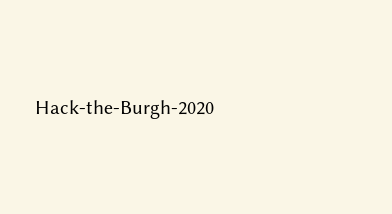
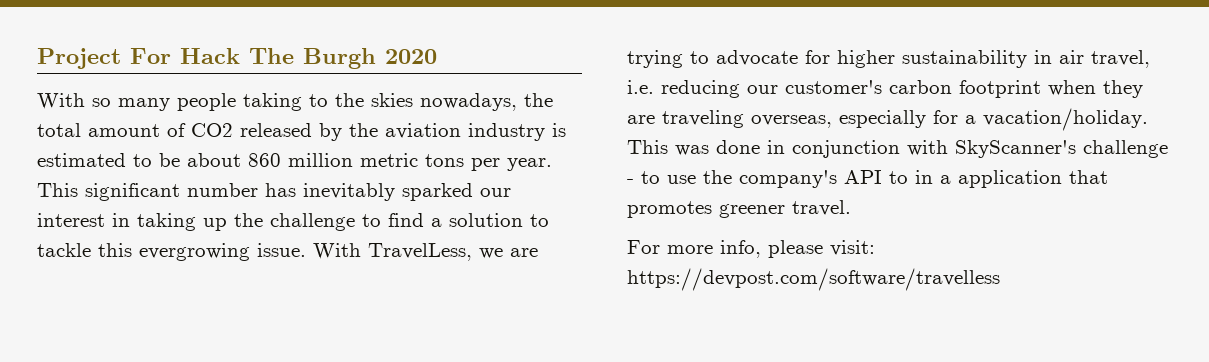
- Hack-the-Burgh-2020
+ Project For Hack The Burgh 2020
+ With so many people taking to the skies nowadays, the total amount of CO2 released by the aviation industry is estimated to be about 860 million metric tons per year. This significant number has inevitably sparked our interest in taking up the challenge to find a solution to tackle this evergrowing issue. With TravelLess, we are trying to advocate for higher sustainability in air travel, i.e. reducing our customer's carbon footprint when they are traveling overseas, especially for a vacation/holiday. This was done in conjunction with SkyScanner's challenge - to use the company's API to in a application that promotes greener travel.
+ For more info, please visit: https://devpost.com/software/travelless

